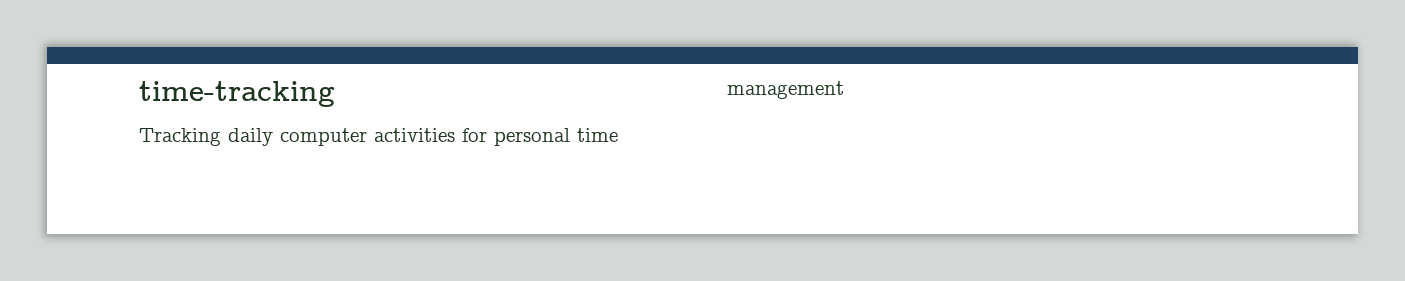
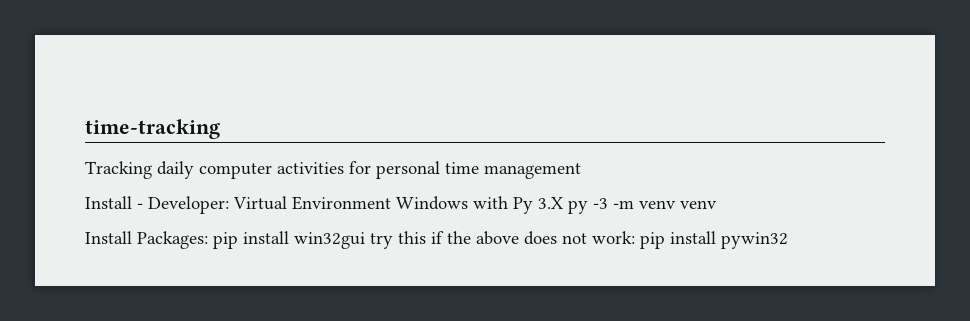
+ Install - Developer: Virtual Environment Windows with Py 3.X py -3 -m venv venv
+ Install Packages: pip install win32gui try this if the above does not work: pip install pywin32

